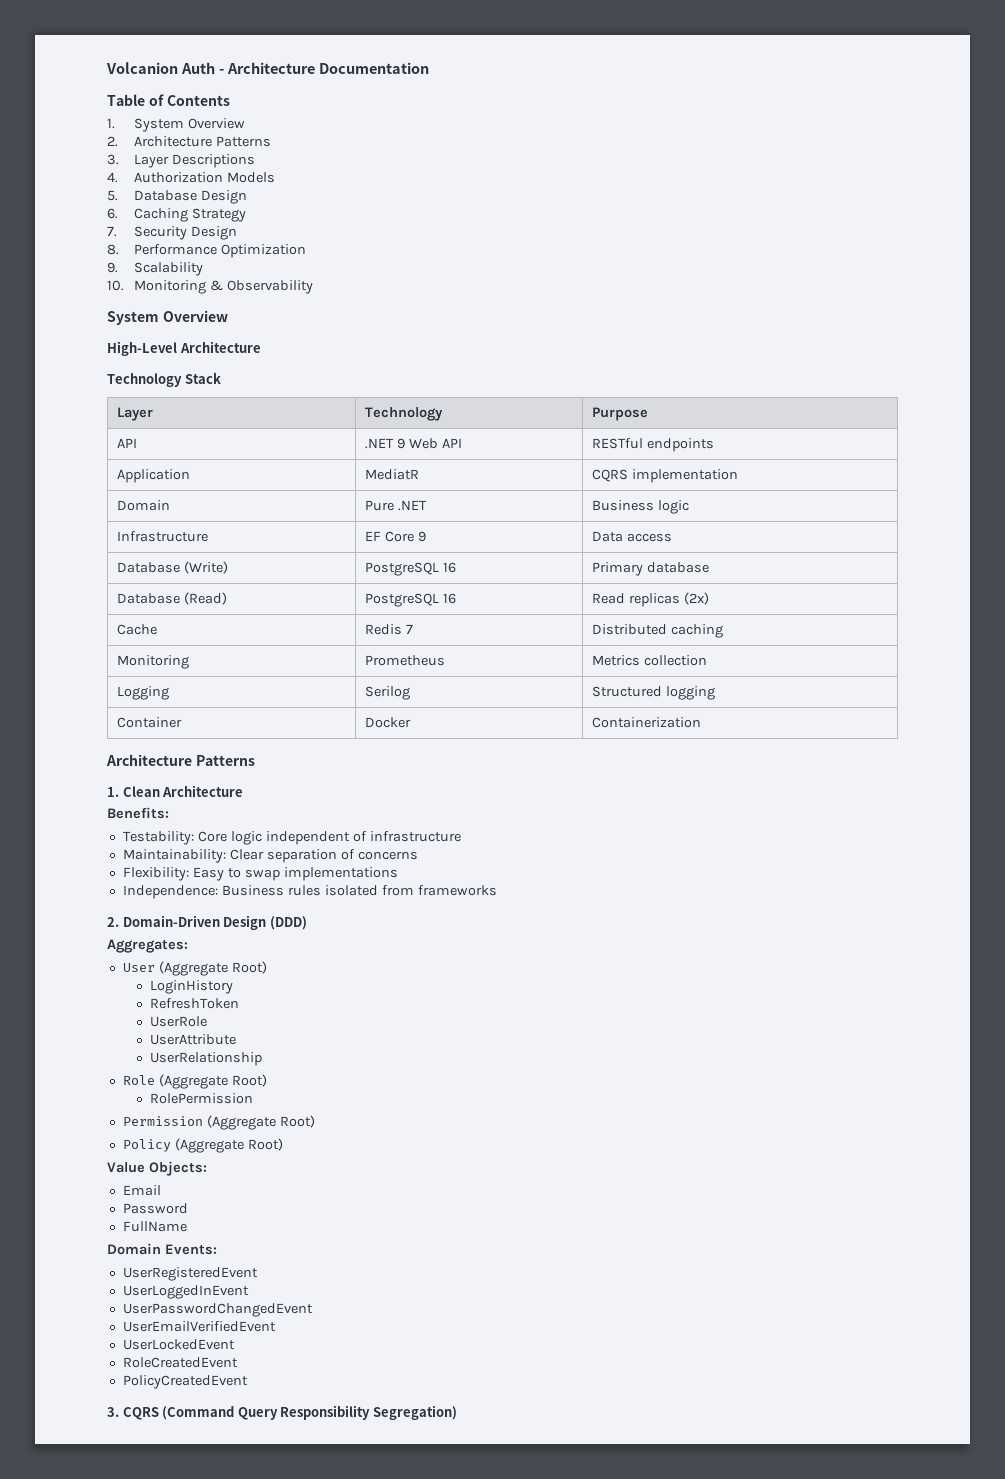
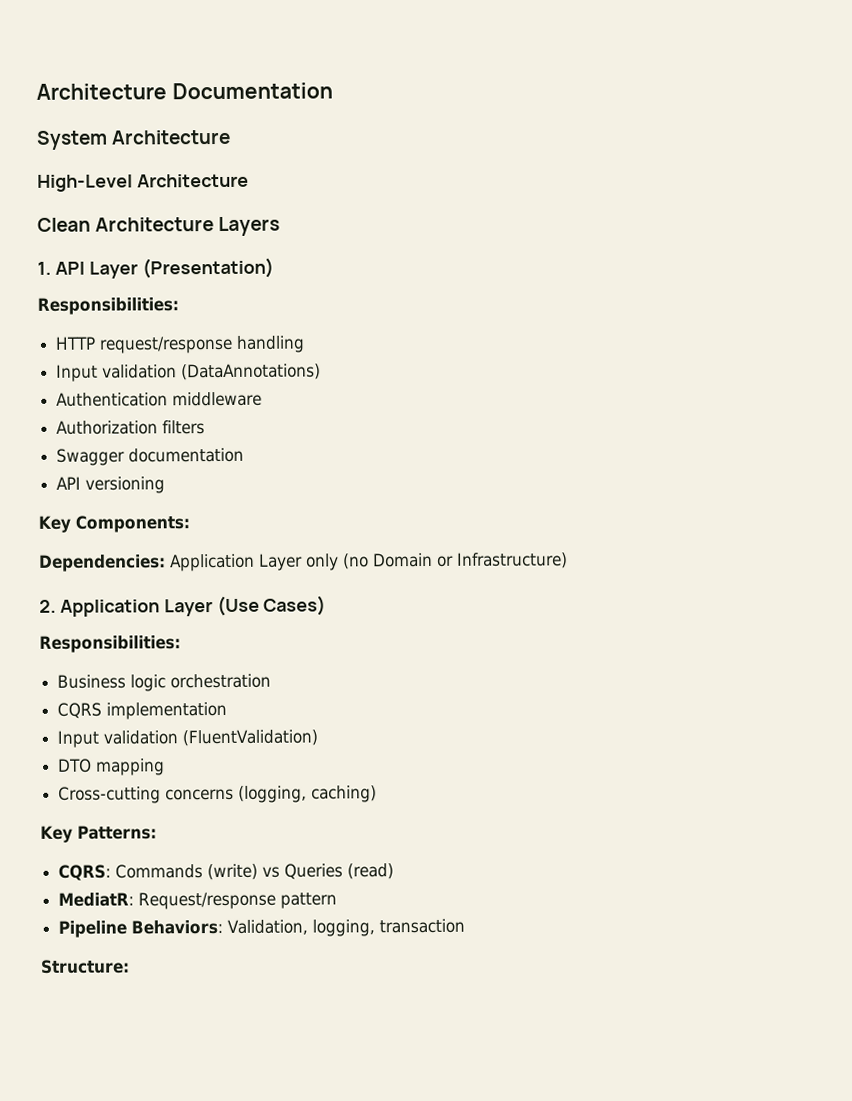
- Volcanion Auth - Architecture Documentation
+ Architecture Documentation
- Table of Contents
- 1. System Overview
- 2. Architecture Patterns
- 3. Layer Descriptions
- 4. Authorization Models
- 5. Database Design
- 6. Caching Strategy
- 7. Security Design
- 8. Performance Optimization
- 9. Scalability
- 10. Monitoring & Observability
- System Overview
+ System Architecture
  High-Level Architecture
- Technology Stack
- Layer | Technology | Purpose
- API | .NET 9 Web API | RESTful endpoints
- Application | MediatR | CQRS implementation
- Domain | Pure .NET | Business logic
- Infrastructure | EF Core 9 | Data access
- Database (Write) | PostgreSQL 16 | Primary database
- Database (Read) | PostgreSQL 16 | Read replicas (2x)
- Cache | Redis 7 | Distributed caching
- Monitoring | Prometheus | Metrics collection
- Logging | Serilog | Structured logging
- Container | Docker | Containerization
- Architecture Patterns
- 1. Clean Architecture
- Benefits:
- Testability: Core logic independent of infrastructure
- Maintainability: Clear separation of concerns
- Flexibility: Easy to swap implementations
- Independence: Business rules isolated from frameworks
- 2. Domain-Driven Design (DDD)
- Aggregates:
- User (Aggregate Root)
- LoginHistory
- RefreshToken
- UserRole
- UserAttribute
- UserRelationship
- Role (Aggregate Root)
- RolePermission
- Permission (Aggregate Root)
- Policy (Aggregate Root)
- Value Objects:
- Email
- Password
- FullName
- Domain Events:
- UserRegisteredEvent
- UserLoggedInEvent
- UserPasswordChangedEvent
- UserEmailVerifiedEvent
- UserLockedEvent
- RoleCreatedEvent
- PolicyCreatedEvent
- 3. CQRS (Command Query Responsibility Segregation)
+ Clean Architecture Layers
+ 1. API Layer (Presentation)
+ Responsibilities:
+ HTTP request/response handling
+ Input validation (DataAnnotations)
+ Authentication middleware
+ Authorization filters
+ Swagger documentation
+ API versioning
+ Key Components:
+ Dependencies: Application Layer only (no Domain or Infrastructure)
+ 2. Application Layer (Use Cases)
+ Responsibilities:
+ Business logic orchestration
+ CQRS implementation
+ Input validation (FluentValidation)
+ DTO mapping
+ Cross-cutting concerns (logging, caching)
+ Key Patterns:
+ CQRS: Commands (write) vs Queries (read)
+ MediatR: Request/response pattern
+ Pipeline Behaviors: Validation, logging, transaction
+ Structure:

